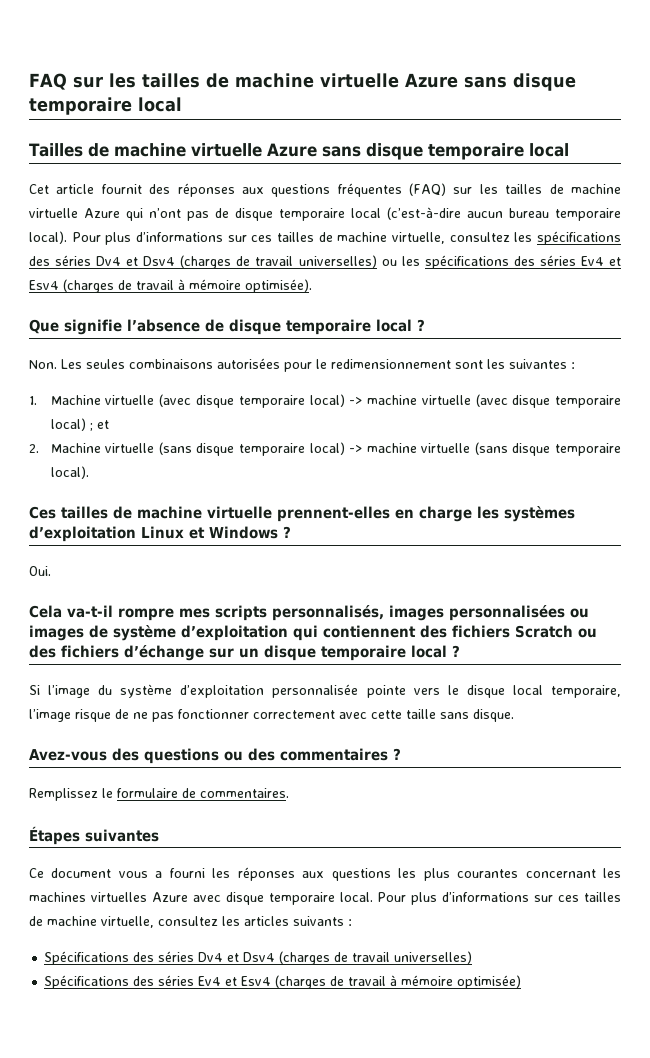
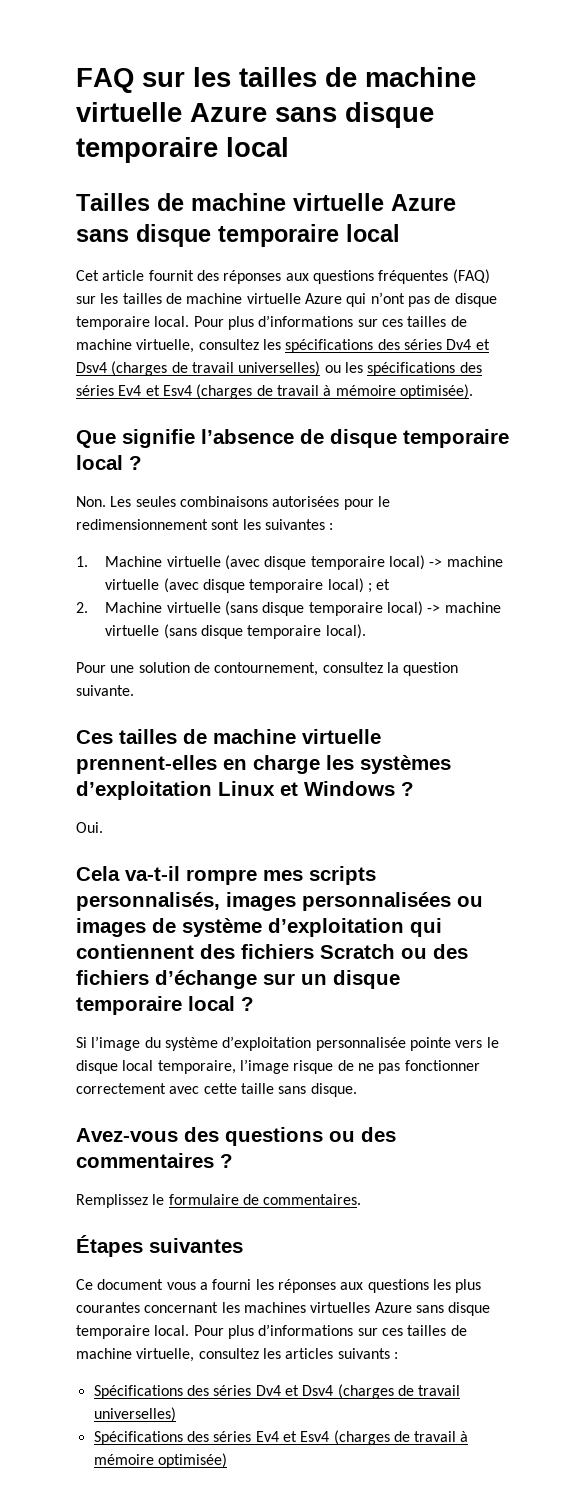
- Cet article fournit des réponses aux questions fréquentes (FAQ) sur les tailles de machine virtuelle Azure qui n’ont pas de disque temporaire local (c’est-à-dire aucun bureau temporaire local).
+ Cet article fournit des réponses aux questions fréquentes (FAQ) sur les tailles de machine virtuelle Azure qui n’ont pas de disque temporaire local.
+ Pour une solution de contournement, consultez la question suivante.
- Ce document vous a fourni les réponses aux questions les plus courantes concernant les machines virtuelles Azure avec disque temporaire local.
+ Ce document vous a fourni les réponses aux questions les plus courantes concernant les machines virtuelles Azure sans disque temporaire local.

